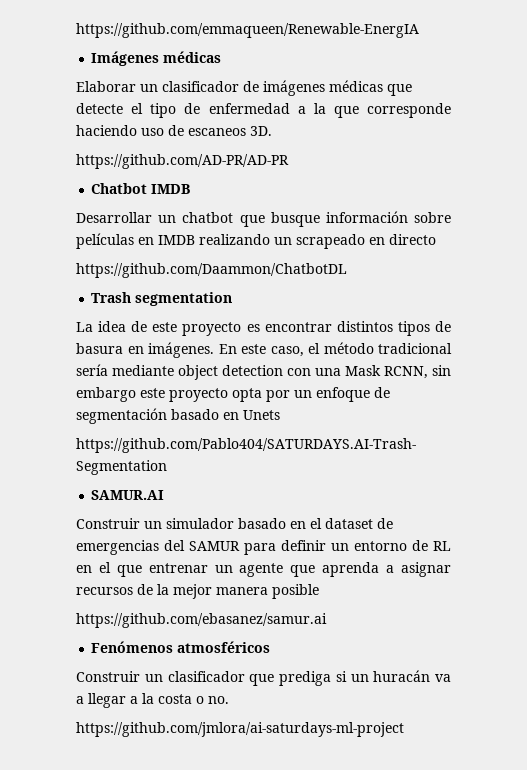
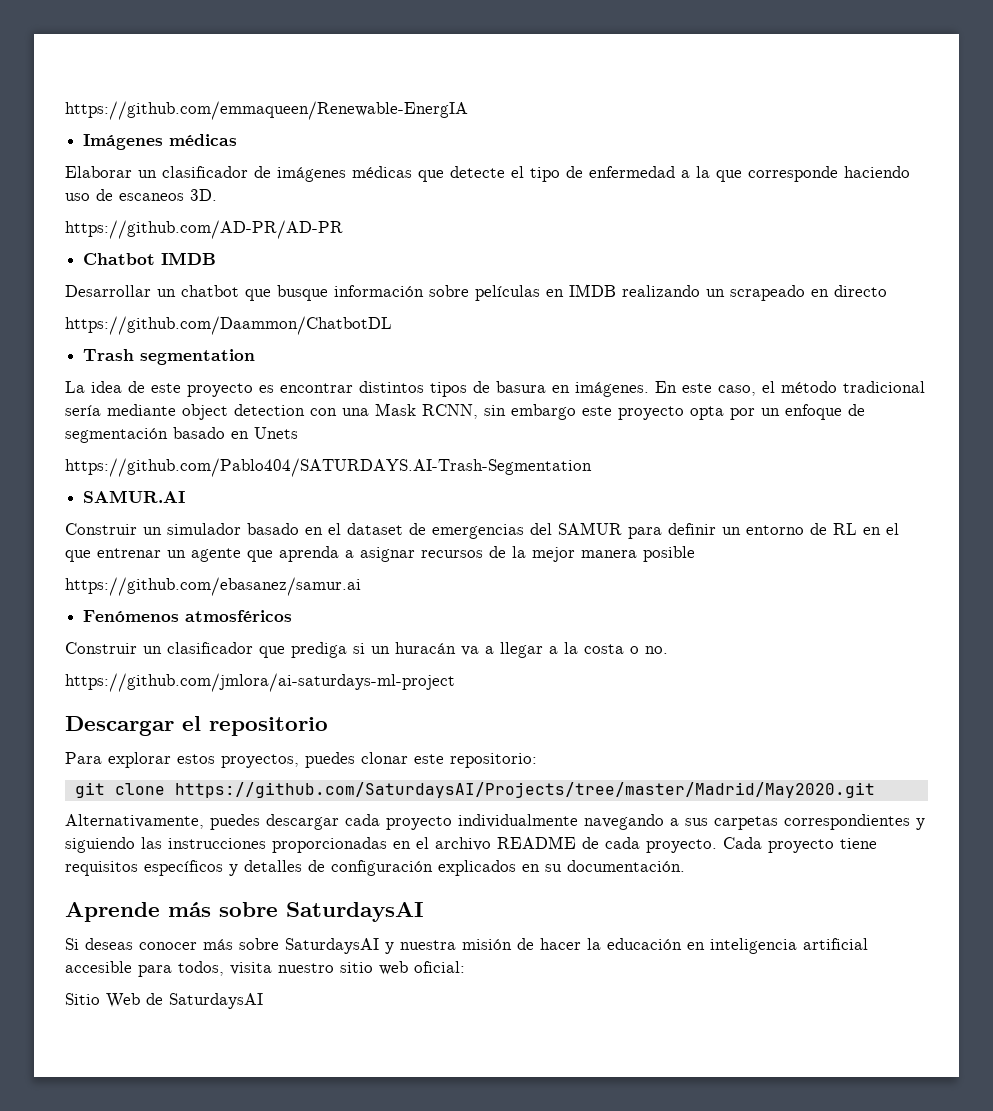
+ Descargar el repositorio
+ Para explorar estos proyectos, puedes clonar este repositorio:
+ git clone https://github.com/SaturdaysAI/Projects/tree/master/Madrid/May2020.git
+ Alternativamente, puedes descargar cada proyecto individualmente navegando a sus carpetas correspondientes y siguiendo las instrucciones proporcionadas en el archivo README de cada proyecto. Cada proyecto tiene requisitos específicos y detalles de configuración explicados en su documentación.
+ Aprende más sobre SaturdaysAI
+ Si deseas conocer más sobre SaturdaysAI y nuestra misión de hacer la educación en inteligencia artificial accesible para todos, visita nuestro sitio web oficial:
+ Sitio Web de SaturdaysAI

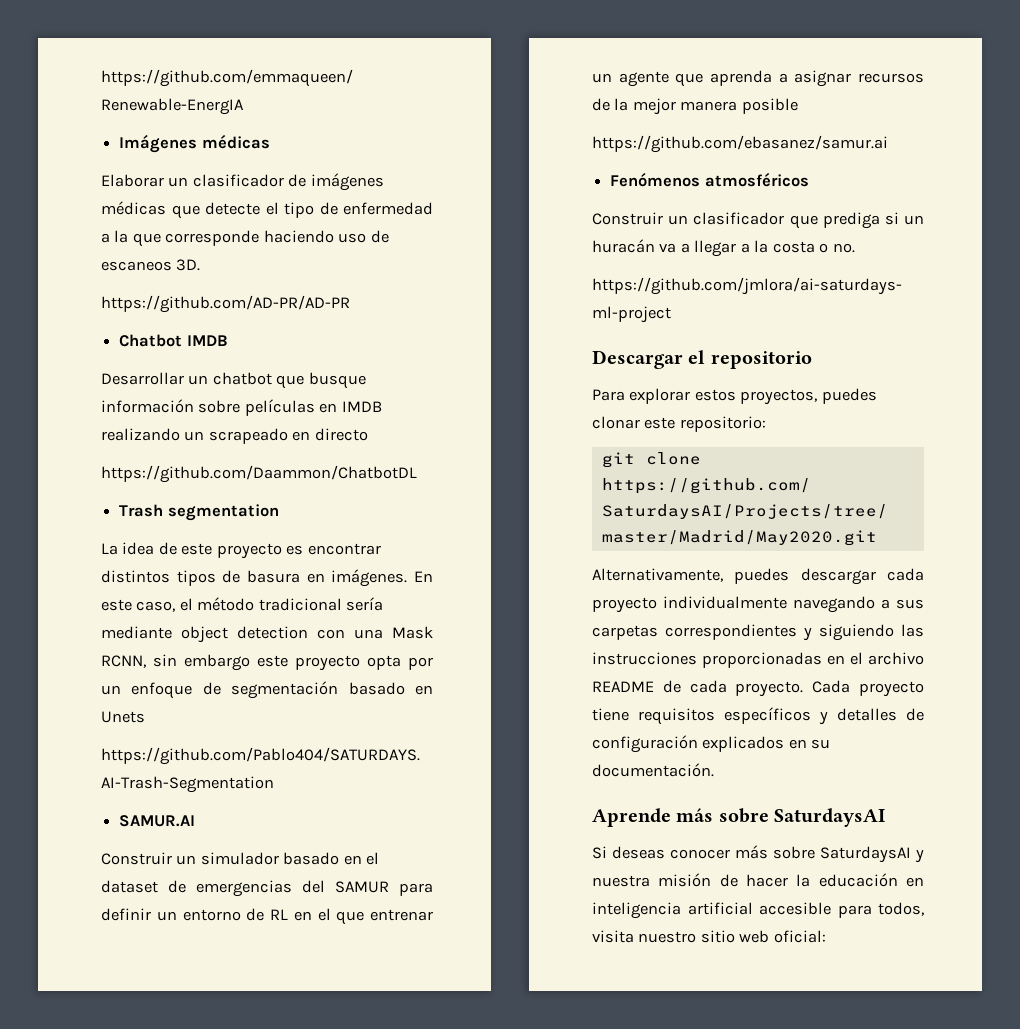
- Sitio Web de SaturdaysAI

